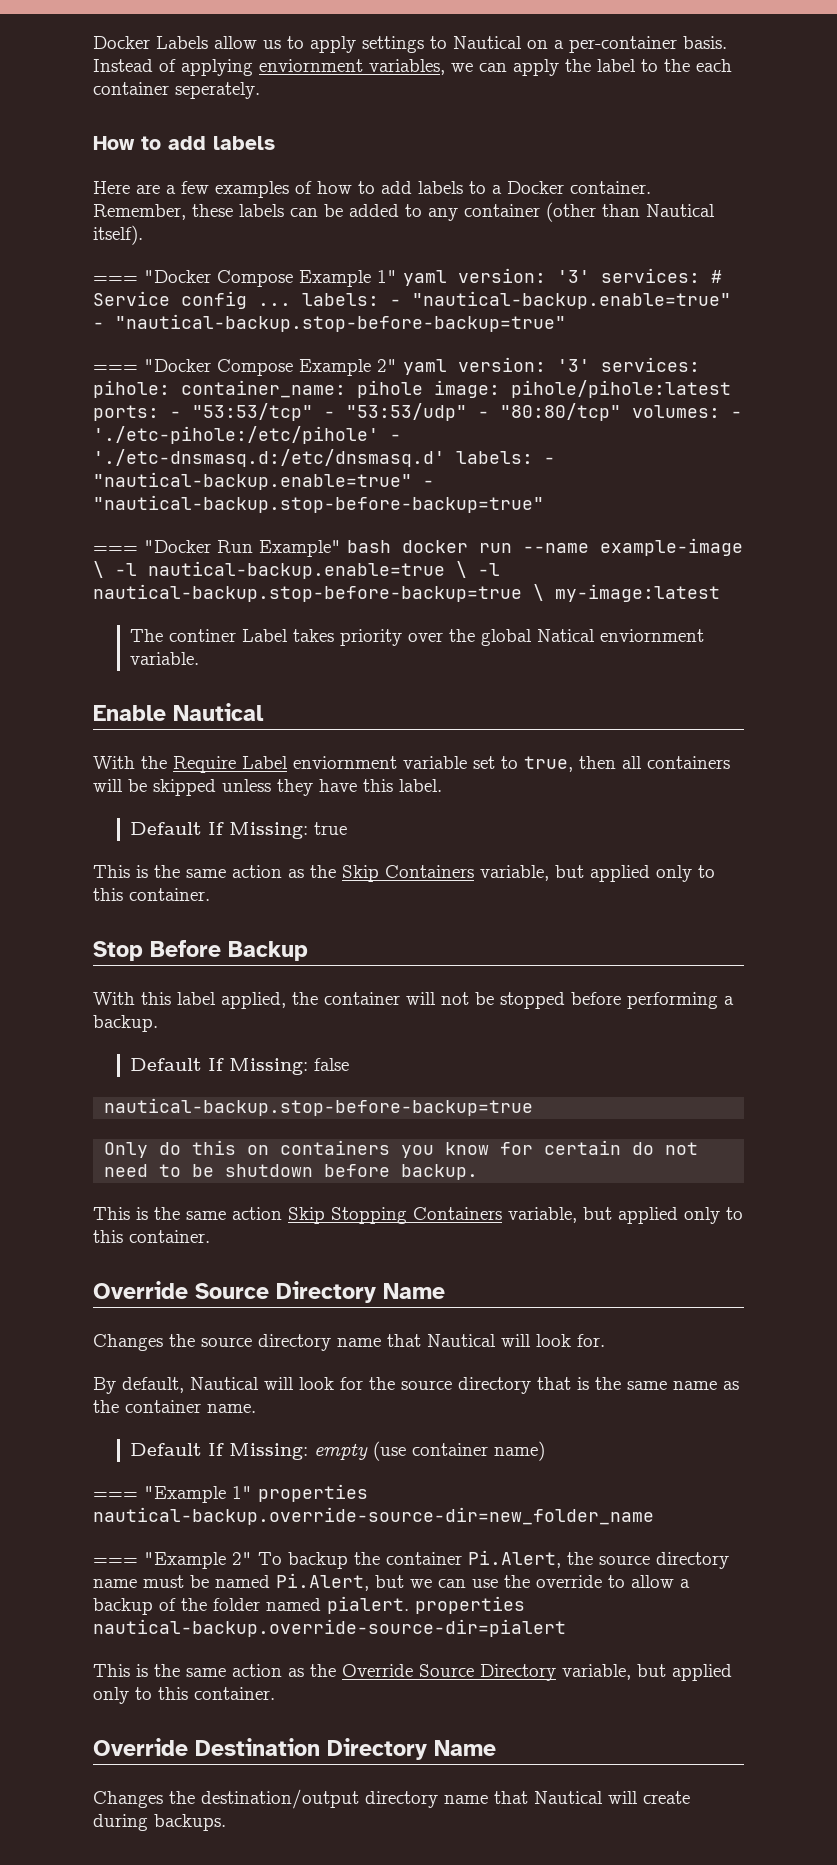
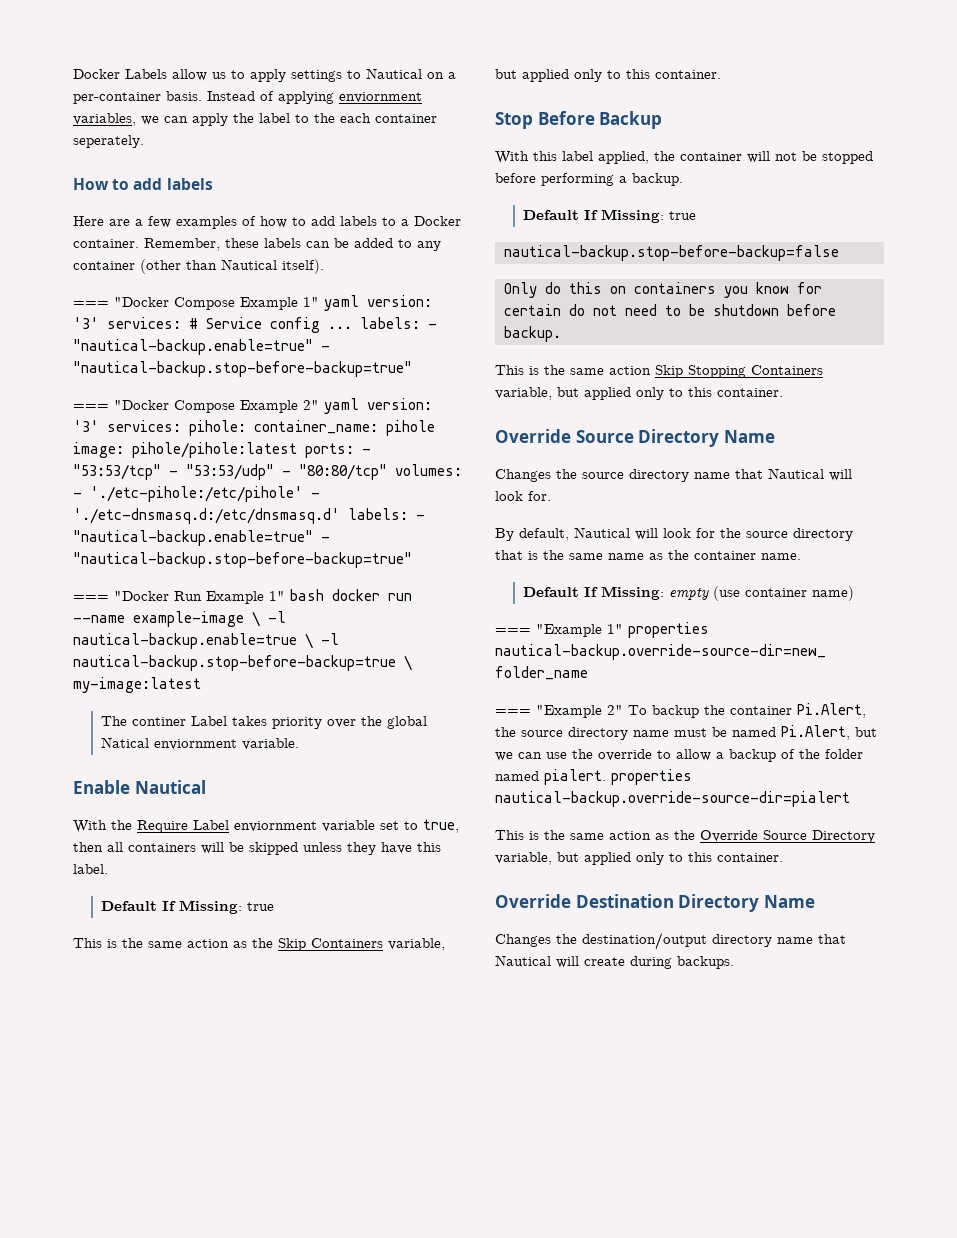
- === "Docker Run Example" bash docker run --name example-image \ -l nautical-backup.enable=true \ -l nautical-backup.stop-before-backup=true \ my-image:latest
+ === "Docker Run Example 1" bash docker run --name example-image \ -l nautical-backup.enable=true \ -l nautical-backup.stop-before-backup=true \ my-image:latest
  With this label applied, the container will not be stopped before performing a backup.
- Default If Missing: false
- nautical-backup.stop-before-backup=true
+ Default If Missing: true
+ nautical-backup.stop-before-backup=false

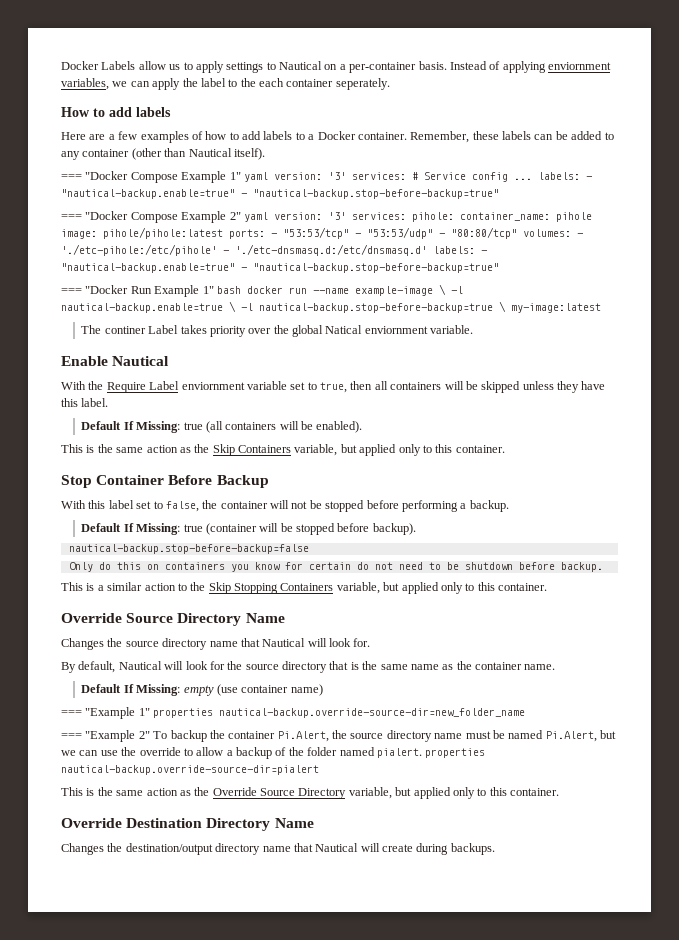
  With the Require Label enviornment variable set to true, then all containers will be skipped unless they have this label.
- Default If Missing: true
+ Default If Missing: true (all containers will be enabled).
- Stop Before Backup
+ Stop Container Before Backup
- With this label applied, the container will not be stopped before performing a backup.
- Default If Missing: true
+ With this label set to false, the container will not be stopped before performing a backup.
+ Default If Missing: true (container will be stopped before backup).
- This is the same action Skip Stopping Containers variable, but applied only to this container.
+ This is a similar action to the Skip Stopping Containers variable, but applied only to this container.

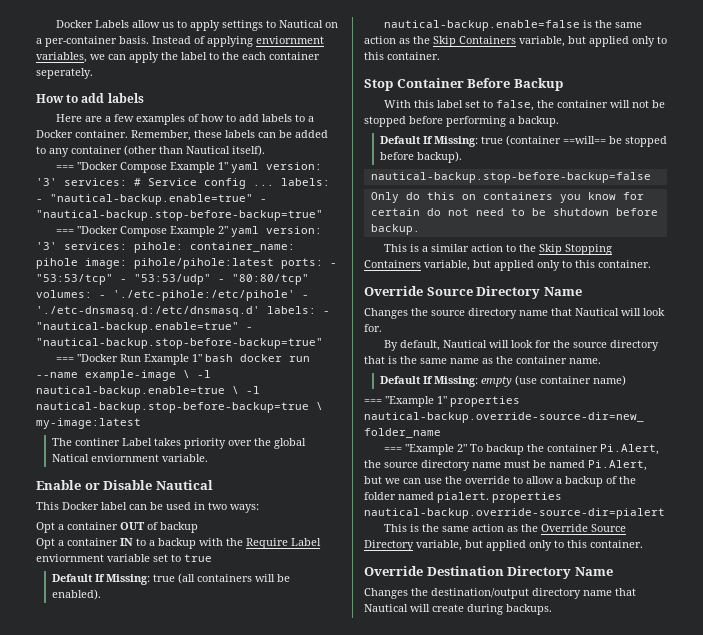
- Enable Nautical
+ Enable or Disable Nautical
- With the Require Label enviornment variable set to true, then all containers will be skipped unless they have this label.
+ This Docker label can be used in two ways:
+ Opt a container OUT of backup
+ Opt a container IN to a backup with the Require Label enviornment variable set to true
- This is the same action as the Skip Containers variable, but applied only to this container.
+ nautical-backup.enable=false is the same action as the Skip Containers variable, but applied only to this container.
- Default If Missing: true (container will be stopped before backup).
+ Default If Missing: true (container ==will== be stopped before backup).

